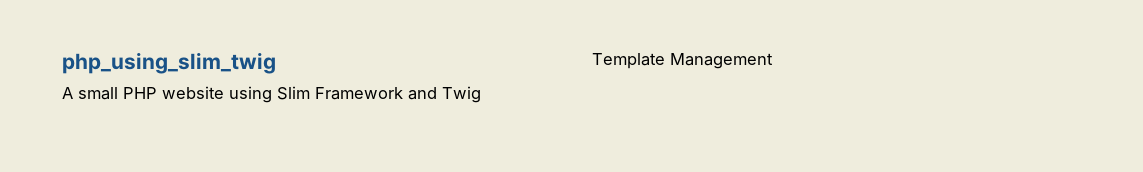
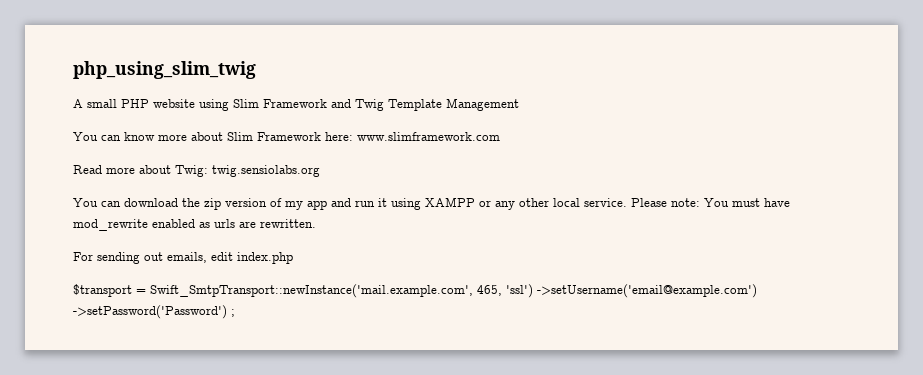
+ You can know more about Slim Framework here: www.slimframework.com
+ Read more about Twig: twig.sensiolabs.org
+ You can download the zip version of my app and run it using XAMPP or any other local service. Please note: You must have mod_rewrite enabled as urls are rewritten.
+ For sending out emails, edit index.php
+ $transport = Swift_SmtpTransport::newInstance('mail.example.com', 465, 'ssl') ->setUsername('email@example.com') ->setPassword('Password') ;

